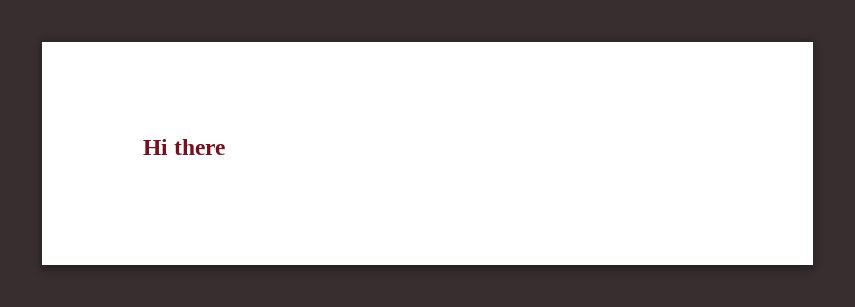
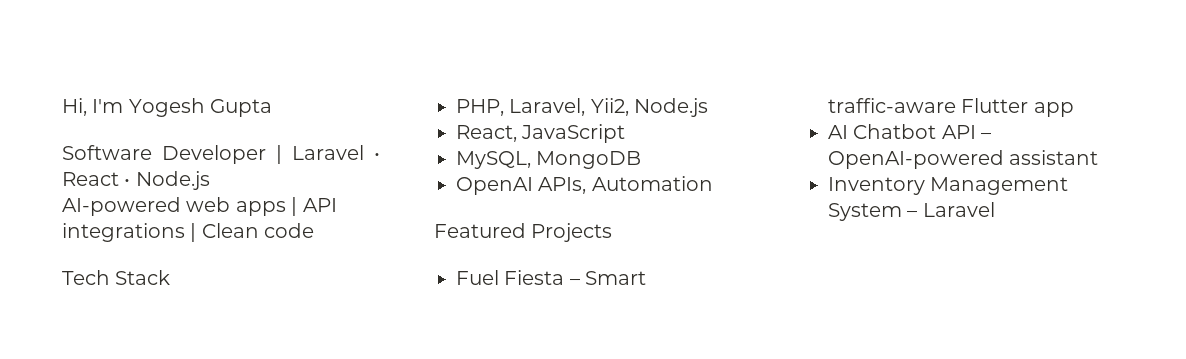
- Hi there
+ Hi, I'm Yogesh Gupta
+ Software Developer | Laravel • React • Node.js
+ AI-powered web apps | API integrations | Clean code
+ Tech Stack
+ PHP, Laravel, Yii2, Node.js
+ React, JavaScript
+ MySQL, MongoDB
+ OpenAI APIs, Automation
+ Featured Projects
+ Fuel Fiesta – Smart traffic-aware Flutter app
+ AI Chatbot API – OpenAI-powered assistant
+ Inventory Management System – Laravel

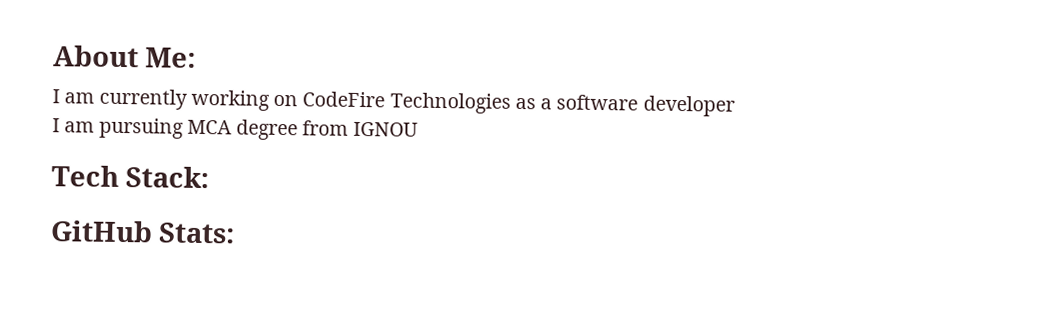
- Hi, I'm Yogesh Gupta
- Software Developer | Laravel • React • Node.js
- AI-powered web apps | API integrations | Clean code
- Tech Stack
- PHP, Laravel, Yii2, Node.js
- React, JavaScript
- MySQL, MongoDB
- OpenAI APIs, Automation
- Featured Projects
- Fuel Fiesta – Smart traffic-aware Flutter app
- AI Chatbot API – OpenAI-powered assistant
- Inventory Management System – Laravel
+ About Me:
+ I am currently working on CodeFire Technologies as a software developer
+ I am pursuing MCA degree from IGNOU
+ Tech Stack:
+ GitHub Stats:

